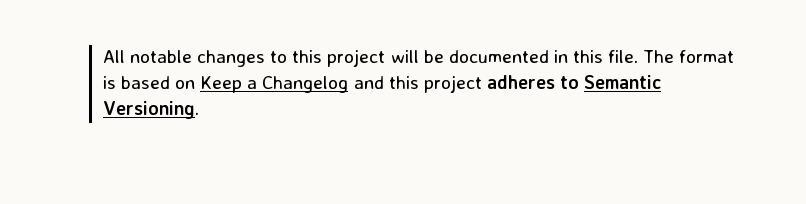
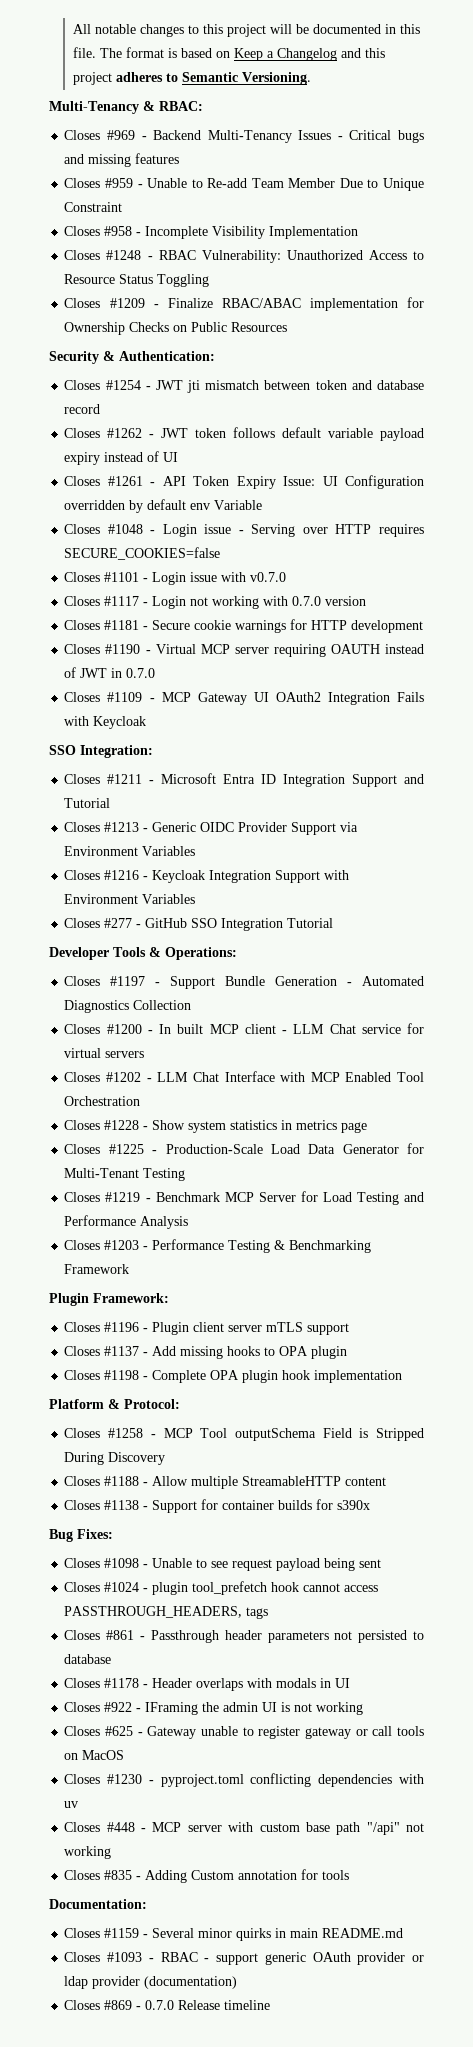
+ Multi-Tenancy & RBAC:
+ Closes #969 - Backend Multi-Tenancy Issues - Critical bugs and missing features
+ Closes #959 - Unable to Re-add Team Member Due to Unique Constraint
+ Closes #958 - Incomplete Visibility Implementation
+ Closes #1248 - RBAC Vulnerability: Unauthorized Access to Resource Status Toggling
+ Closes #1209 - Finalize RBAC/ABAC implementation for Ownership Checks on Public Resources
+ Security & Authentication:
+ Closes #1254 - JWT jti mismatch between token and database record
+ Closes #1262 - JWT token follows default variable payload expiry instead of UI
+ Closes #1261 - API Token Expiry Issue: UI Configuration overridden by default env Variable
+ Closes #1048 - Login issue - Serving over HTTP requires SECURE_COOKIES=false
+ Closes #1101 - Login issue with v0.7.0
+ Closes #1117 - Login not working with 0.7.0 version
+ Closes #1181 - Secure cookie warnings for HTTP development
+ Closes #1190 - Virtual MCP server requiring OAUTH instead of JWT in 0.7.0
+ Closes #1109 - MCP Gateway UI OAuth2 Integration Fails with Keycloak
+ SSO Integration:
+ Closes #1211 - Microsoft Entra ID Integration Support and Tutorial
+ Closes #1213 - Generic OIDC Provider Support via Environment Variables
+ Closes #1216 - Keycloak Integration Support with Environment Variables
+ Closes #277 - GitHub SSO Integration Tutorial
+ Developer Tools & Operations:
+ Closes #1197 - Support Bundle Generation - Automated Diagnostics Collection
+ Closes #1200 - In built MCP client - LLM Chat service for virtual servers
+ Closes #1202 - LLM Chat Interface with MCP Enabled Tool Orchestration
+ Closes #1228 - Show system statistics in metrics page
+ Closes #1225 - Production-Scale Load Data Generator for Multi-Tenant Testing
+ Closes #1219 - Benchmark MCP Server for Load Testing and Performance Analysis
+ Closes #1203 - Performance Testing & Benchmarking Framework
+ Plugin Framework:
+ Closes #1196 - Plugin client server mTLS support
+ Closes #1137 - Add missing hooks to OPA plugin
+ Closes #1198 - Complete OPA plugin hook implementation
+ Platform & Protocol:
+ Closes #1258 - MCP Tool outputSchema Field is Stripped During Discovery
+ Closes #1188 - Allow multiple StreamableHTTP content
+ Closes #1138 - Support for container builds for s390x
+ Bug Fixes:
+ Closes #1098 - Unable to see request payload being sent
+ Closes #1024 - plugin tool_prefetch hook cannot access PASSTHROUGH_HEADERS, tags
+ Closes #861 - Passthrough header parameters not persisted to database
+ Closes #1178 - Header overlaps with modals in UI
+ Closes #922 - IFraming the admin UI is not working
+ Closes #625 - Gateway unable to register gateway or call tools on MacOS
+ Closes #1230 - pyproject.toml conflicting dependencies with uv
+ Closes #448 - MCP server with custom base path "/api" not working
+ Closes #835 - Adding Custom annotation for tools
+ Documentation:
+ Closes #1159 - Several minor quirks in main README.md
+ Closes #1093 - RBAC - support generic OAuth provider or ldap provider (documentation)
+ Closes #869 - 0.7.0 Release timeline

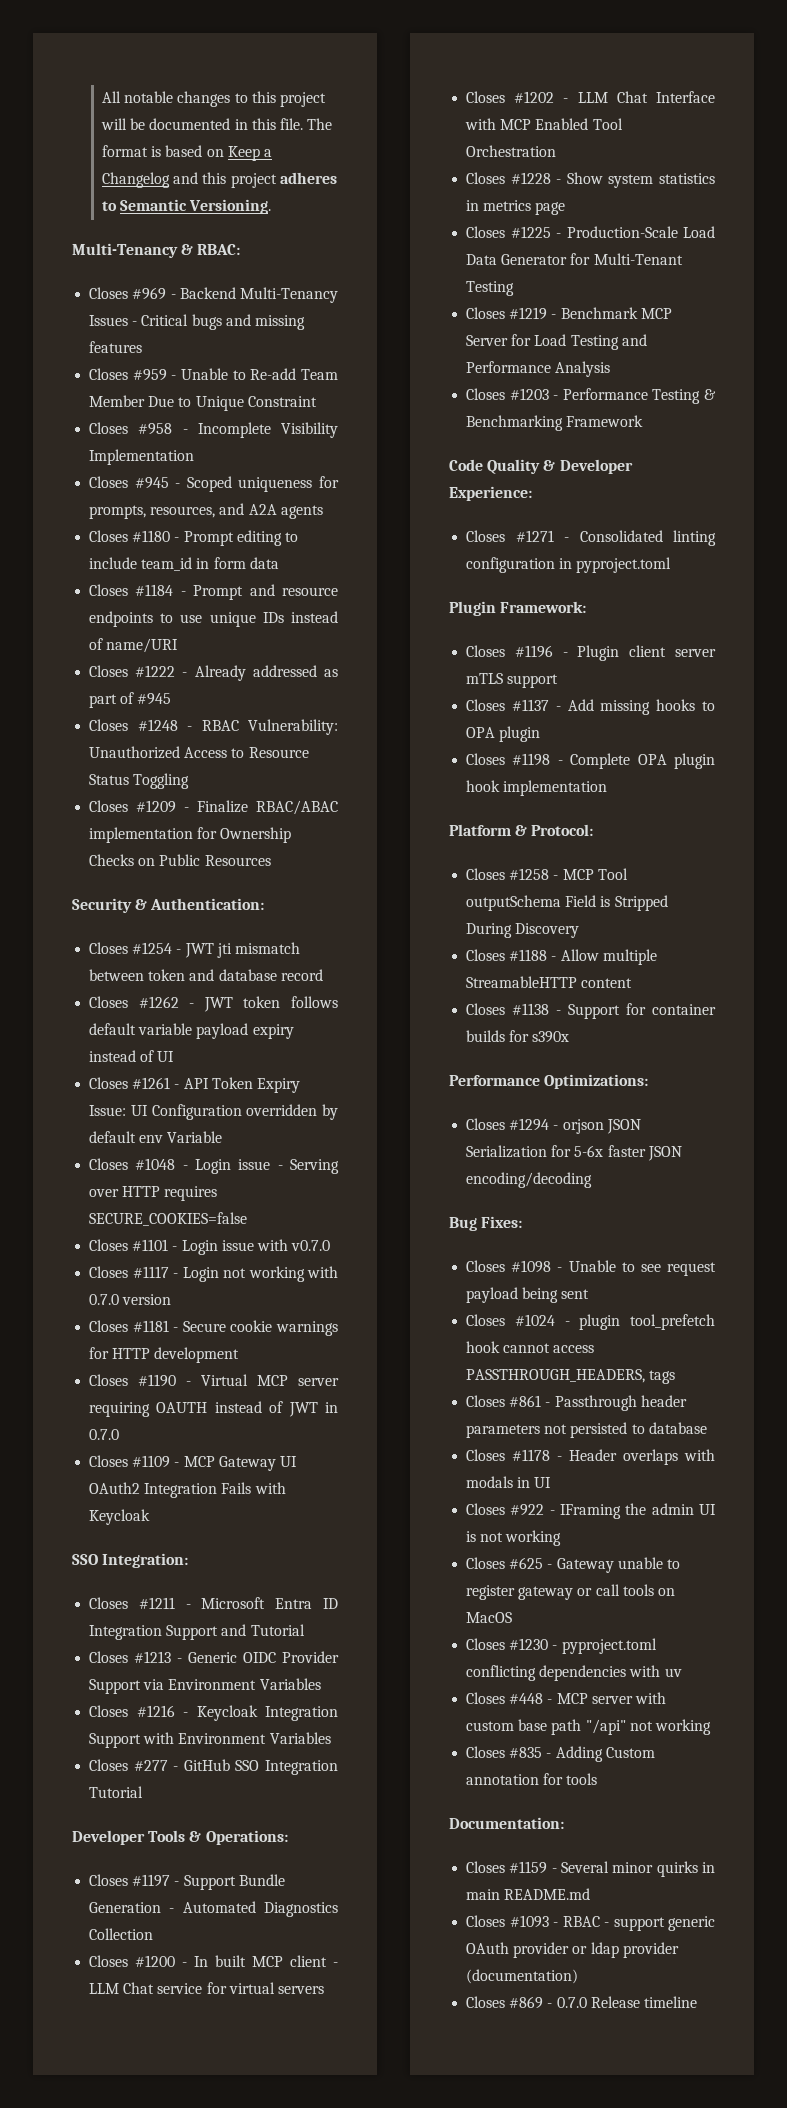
+ Closes #945 - Scoped uniqueness for prompts, resources, and A2A agents
+ Closes #1180 - Prompt editing to include team_id in form data
+ Closes #1184 - Prompt and resource endpoints to use unique IDs instead of name/URI
+ Closes #1222 - Already addressed as part of #945
+ Code Quality & Developer Experience:
+ Closes #1271 - Consolidated linting configuration in pyproject.toml
+ Performance Optimizations:
+ Closes #1294 - orjson JSON Serialization for 5-6x faster JSON encoding/decoding

